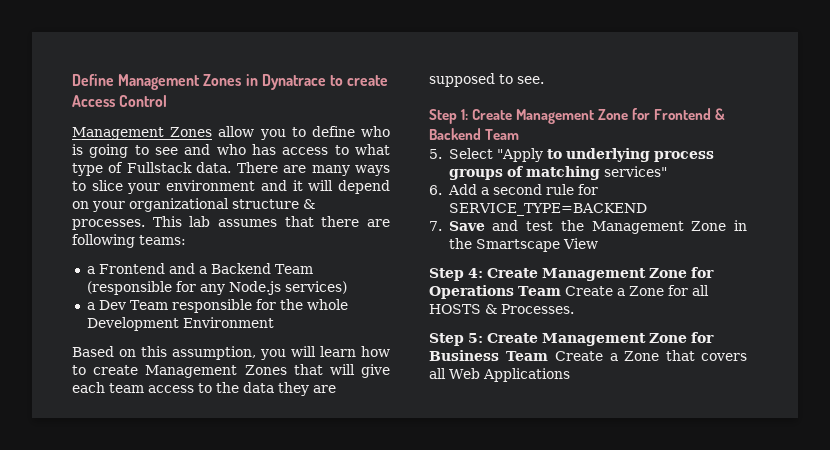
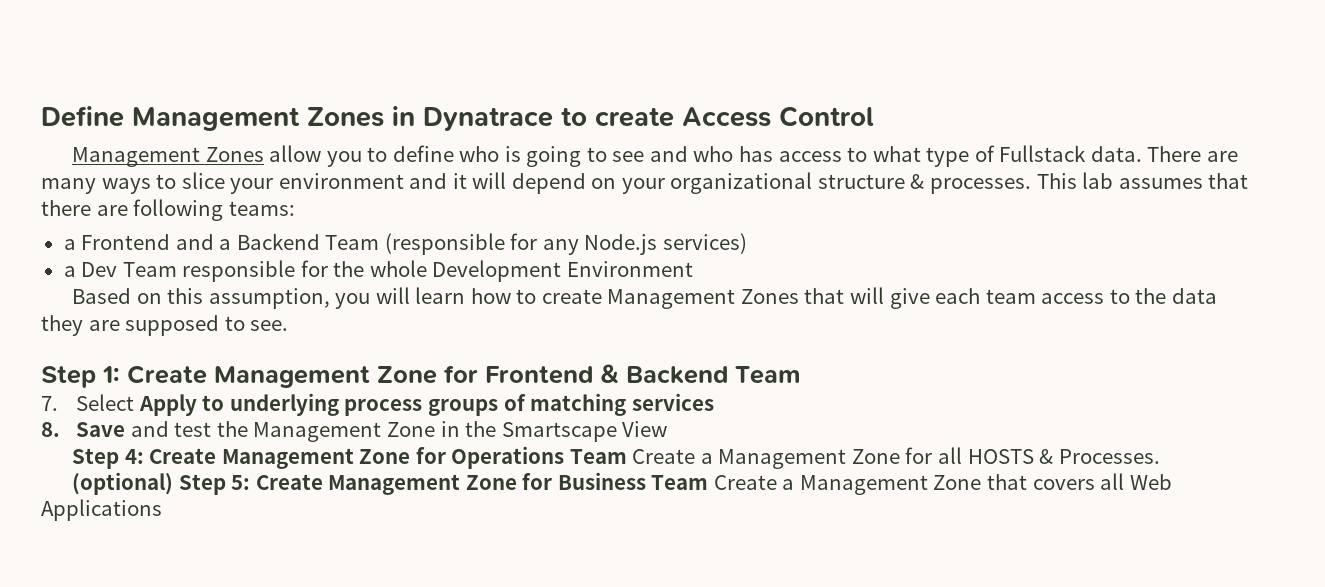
- 5. Select "Apply to underlying process groups of matching services"
- 6. Add a second rule for SERVICE_TYPE=BACKEND
- 7. Save and test the Management Zone in the Smartscape View
+ 7. Select Apply to underlying process groups of matching services
+ 8. Save and test the Management Zone in the Smartscape View
- Step 4: Create Management Zone for Operations Team Create a Zone for all HOSTS & Processes.
+ Step 4: Create Management Zone for Operations Team Create a Management Zone for all HOSTS & Processes.
- Step 5: Create Management Zone for Business Team Create a Zone that covers all Web Applications
+ (optional) Step 5: Create Management Zone for Business Team Create a Management Zone that covers all Web Applications

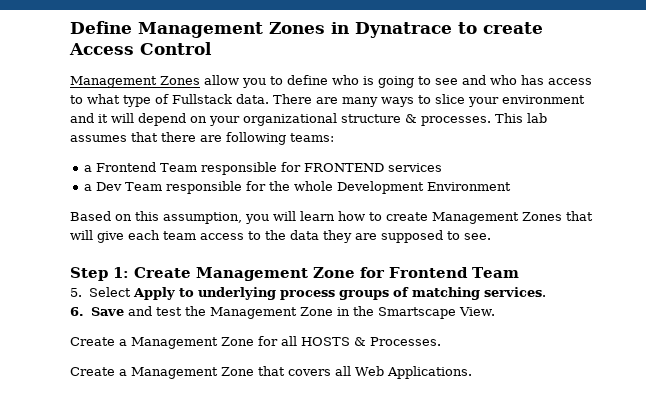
- a Frontend and a Backend Team (responsible for any Node.js services)
+ a Frontend Team responsible for FRONTEND services
- Step 1: Create Management Zone for Frontend & Backend Team
+ Step 1: Create Management Zone for Frontend Team
- 7. Select Apply to underlying process groups of matching services
- 8. Save and test the Management Zone in the Smartscape View
- Step 4: Create Management Zone for Operations Team Create a Management Zone for all HOSTS & Processes.
+ 5. Select Apply to underlying process groups of matching services.
+ 6. Save and test the Management Zone in the Smartscape View.
+ Create a Management Zone for all HOSTS & Processes.
- (optional) Step 5: Create Management Zone for Business Team Create a Management Zone that covers all Web Applications
+ Create a Management Zone that covers all Web Applications.

